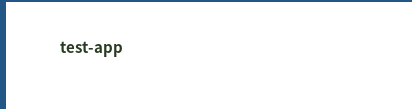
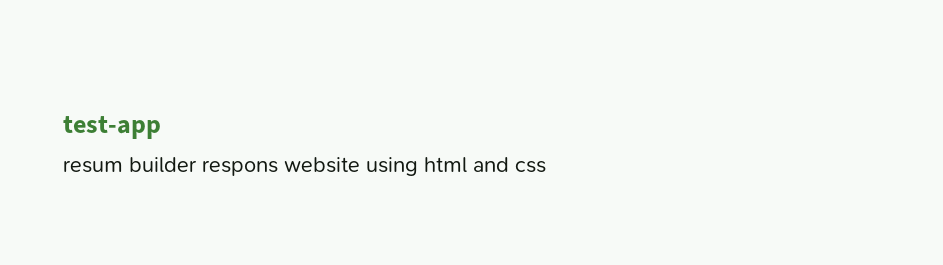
+ resum builder respons website using html and css

